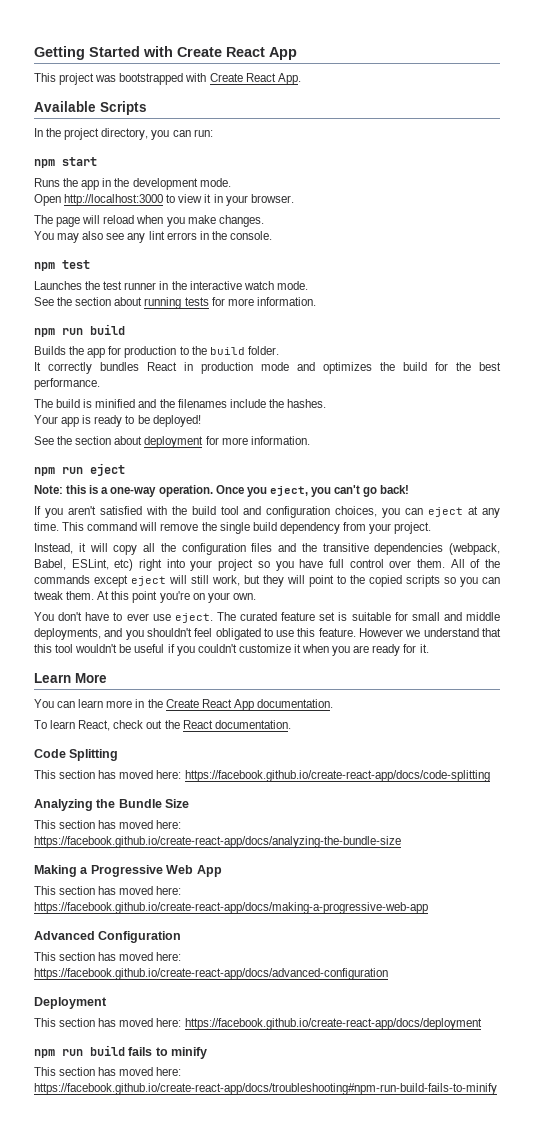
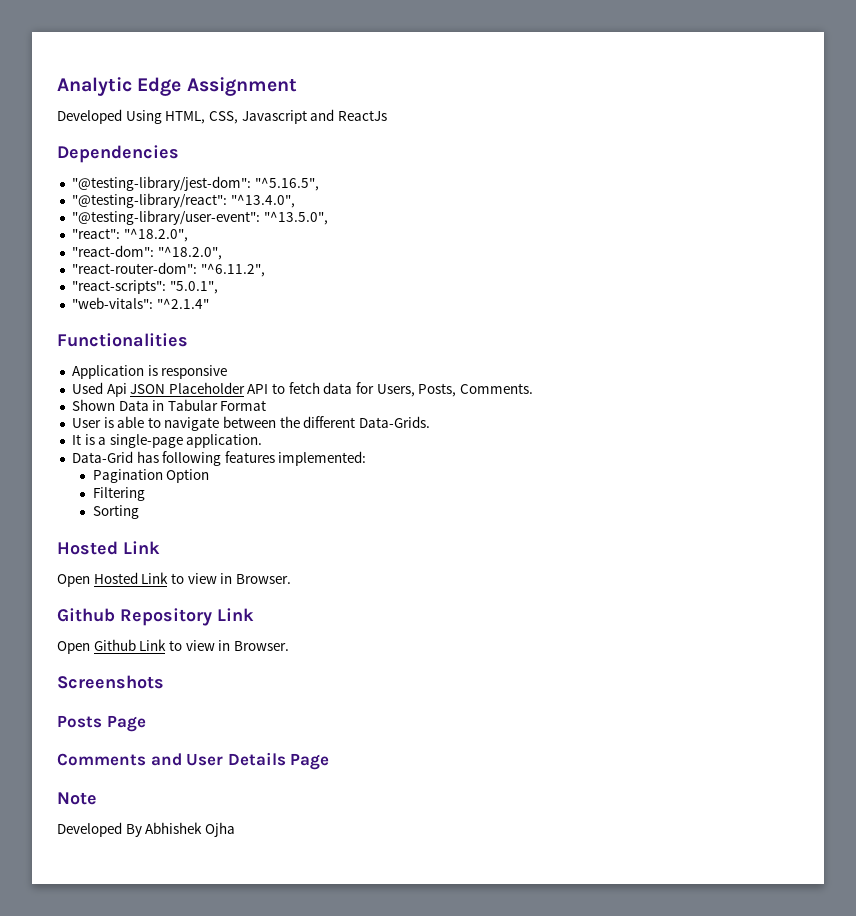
- Getting Started with Create React App
- This project was bootstrapped with Create React App.
- Available Scripts
- In the project directory, you can run:
- npm start
- Runs the app in the development mode.
- Open http://localhost:3000 to view it in your browser.
- The page will reload when you make changes.
- You may also see any lint errors in the console.
- npm test
- Launches the test runner in the interactive watch mode.
- See the section about running tests for more information.
- npm run build
- Builds the app for production to the build folder.
- It correctly bundles React in production mode and optimizes the build for the best performance.
- The build is minified and the filenames include the hashes.
- Your app is ready to be deployed!
- See the section about deployment for more information.
- npm run eject
- Note: this is a one-way operation. Once you eject, you can't go back!
- If you aren't satisfied with the build tool and configuration choices, you can eject at any time. This command will remove the single build dependency from your project.
- Instead, it will copy all the configuration files and the transitive dependencies (webpack, Babel, ESLint, etc) right into your project so you have full control over them. All of the commands except eject will still work, but they will point to the copied scripts so you can tweak them. At this point you're on your own.
- You don't have to ever use eject. The curated feature set is suitable for small and middle deployments, and you shouldn't feel obligated to use this feature. However we understand that this tool wouldn't be useful if you couldn't customize it when you are ready for it.
- Learn More
- You can learn more in the Create React App documentation.
- To learn React, check out the React documentation.
- Code Splitting
- This section has moved here: https://facebook.github.io/create-react-app/docs/code-splitting
- Analyzing the Bundle Size
- This section has moved here: https://facebook.github.io/create-react-app/docs/analyzing-the-bundle-size
- Making a Progressive Web App
- This section has moved here: https://facebook.github.io/create-react-app/docs/making-a-progressive-web-app
- Advanced Configuration
- This section has moved here: https://facebook.github.io/create-react-app/docs/advanced-configuration
- Deployment
- This section has moved here: https://facebook.github.io/create-react-app/docs/deployment
- npm run build fails to minify
- This section has moved here: https://facebook.github.io/create-react-app/docs/troubleshooting#npm-run-build-fails-to-minify
+ Analytic Edge Assignment
+ Developed Using HTML, CSS, Javascript and ReactJs
+ Dependencies
+ "@testing-library/jest-dom": "^5.16.5",
+ "@testing-library/react": "^13.4.0",
+ "@testing-library/user-event": "^13.5.0",
+ "react": "^18.2.0",
+ "react-dom": "^18.2.0",
+ "react-router-dom": "^6.11.2",
+ "react-scripts": "5.0.1",
+ "web-vitals": "^2.1.4"
+ Functionalities
+ Application is responsive
+ Used Api JSON Placeholder API to fetch data for Users, Posts, Comments.
+ Shown Data in Tabular Format
+ User is able to navigate between the different Data-Grids.
+ It is a single-page application.
+ Data-Grid has following features implemented:
+ Pagination Option
+ Filtering
+ Sorting
+ Hosted Link
+ Open Hosted Link to view in Browser.
+ Github Repository Link
+ Open Github Link to view in Browser.
+ Screenshots
+ Posts Page
+ Comments and User Details Page
+ Note
+ Developed By Abhishek Ojha

